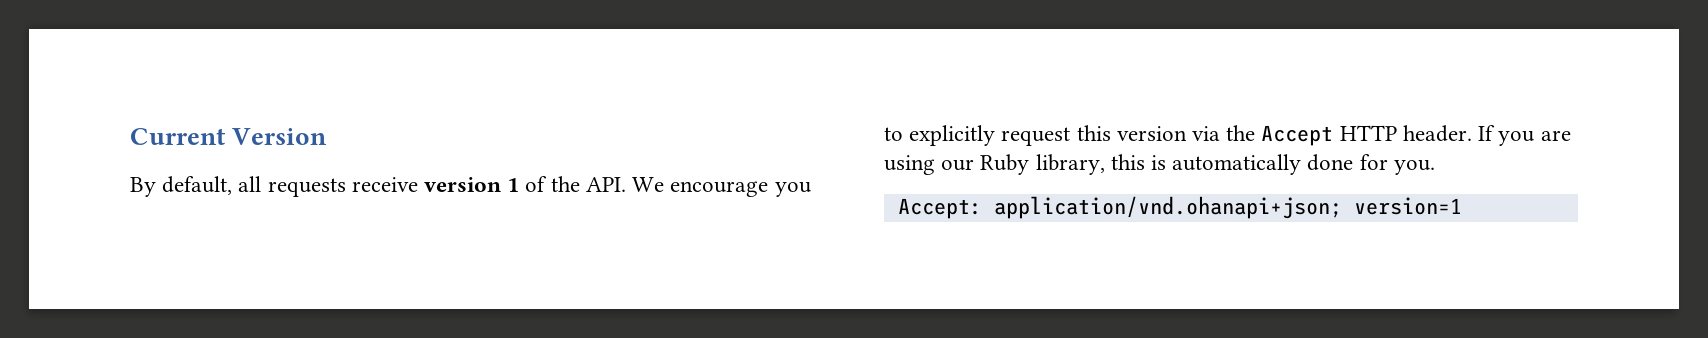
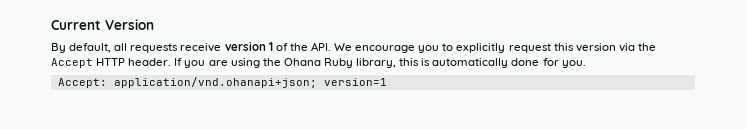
- If you are using our Ruby library, this is automatically done for you.
+ If you are using the Ohana Ruby library, this is automatically done for you.

